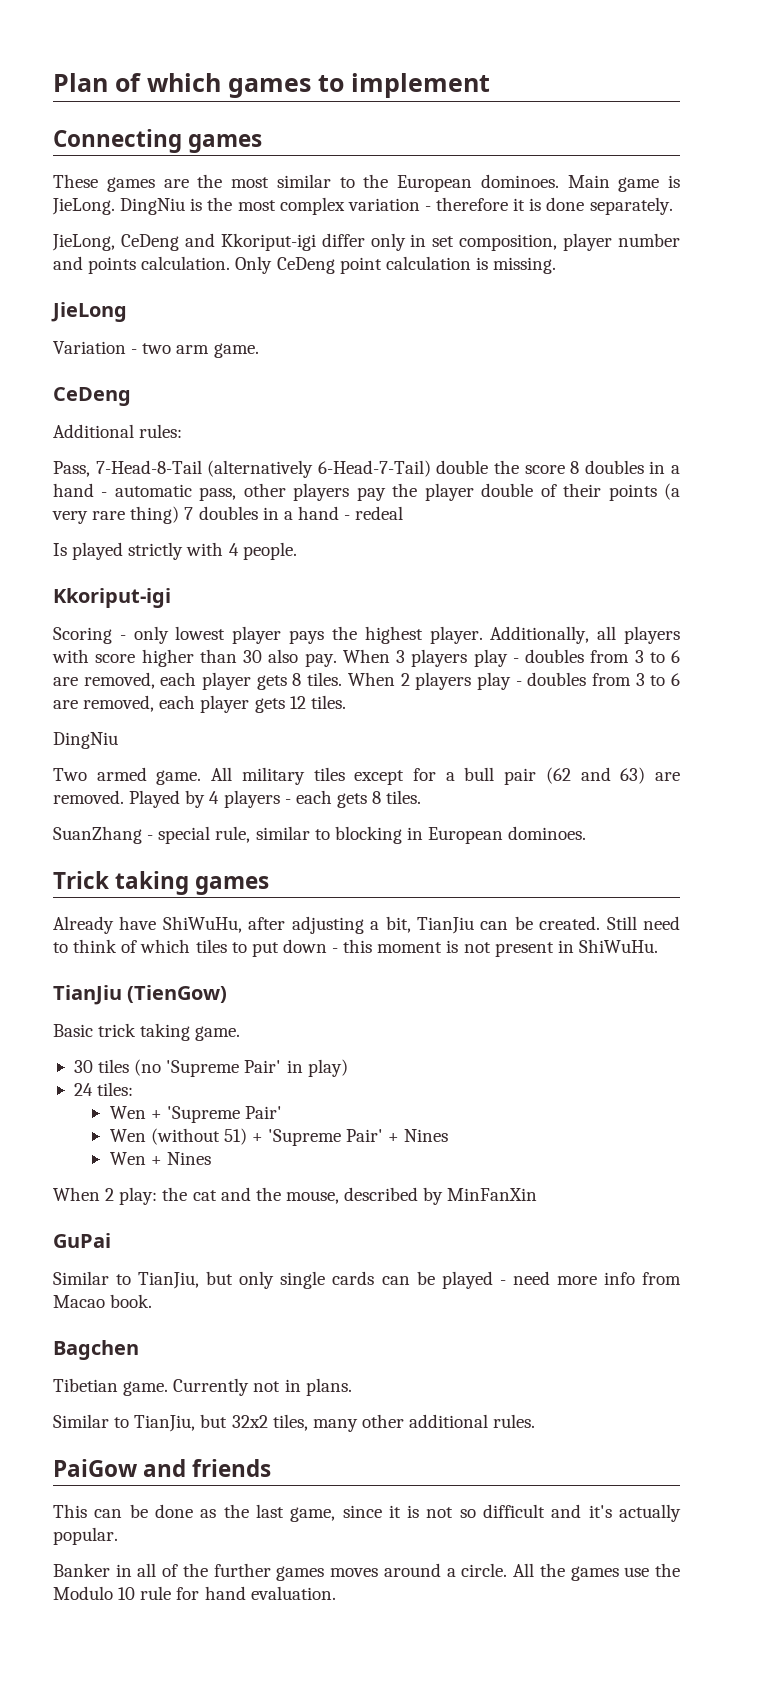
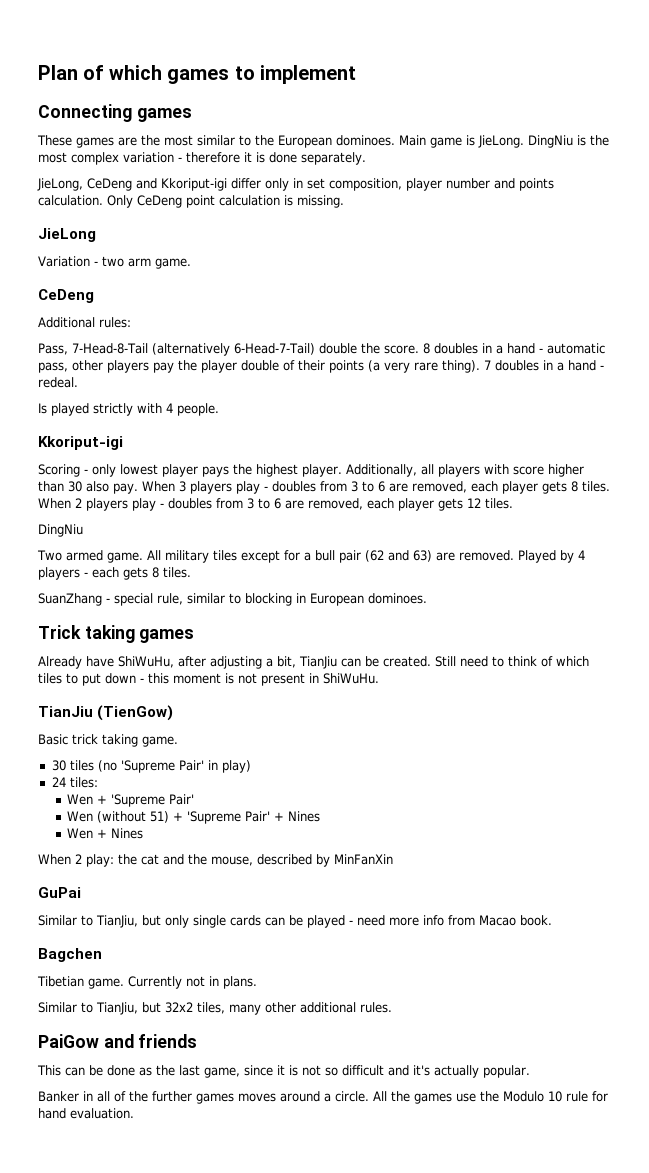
- Pass, 7-Head-8-Tail (alternatively 6-Head-7-Tail) double the score 8 doubles in a hand - automatic pass, other players pay the player double of their points (a very rare thing) 7 doubles in a hand - redeal
+ Pass, 7-Head-8-Tail (alternatively 6-Head-7-Tail) double the score. 8 doubles in a hand - automatic pass, other players pay the player double of their points (a very rare thing). 7 doubles in a hand - redeal.

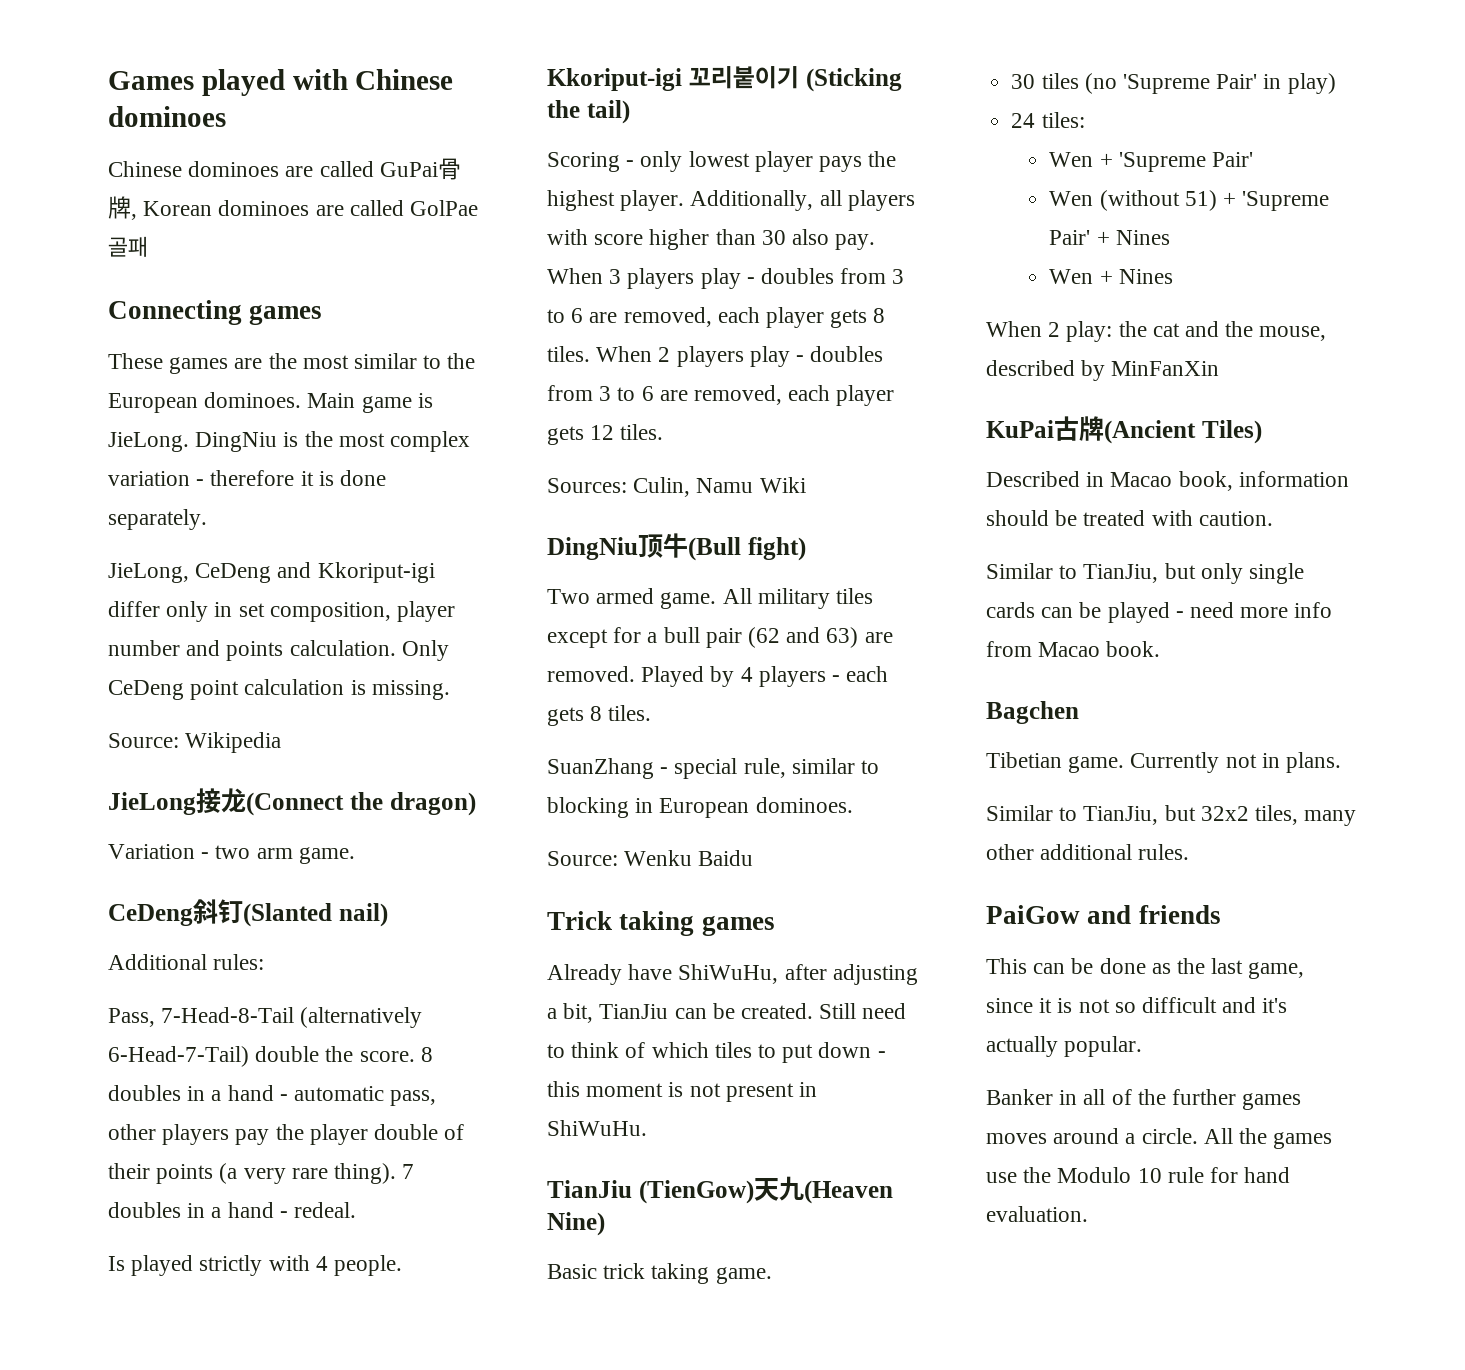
- Plan of which games to implement
+ Games played with Chinese dominoes
+ Chinese dominoes are called GuPai骨牌, Korean dominoes are called GolPae 골패
+ Source: Wikipedia
- JieLong
+ JieLong接龙(Connect the dragon)
  Variation - two arm game.
- CeDeng
+ CeDeng斜钉(Slanted nail)
  Is played strictly with 4 people.
- Kkoriput-igi
+ Kkoriput-igi 꼬리붙이기 (Sticking the tail)
  When 2 players play - doubles from 3 to 6 are removed, each player gets 12 tiles.
- DingNiu
+ Sources: Culin, Namu Wiki
+ DingNiu顶牛(Bull fight)
+ Source: Wenku Baidu
- TianJiu (TienGow)
+ TianJiu (TienGow)天九(Heaven Nine)
- GuPai
+ KuPai古牌(Ancient Tiles)
+ Described in Macao book, information should be treated with caution.

